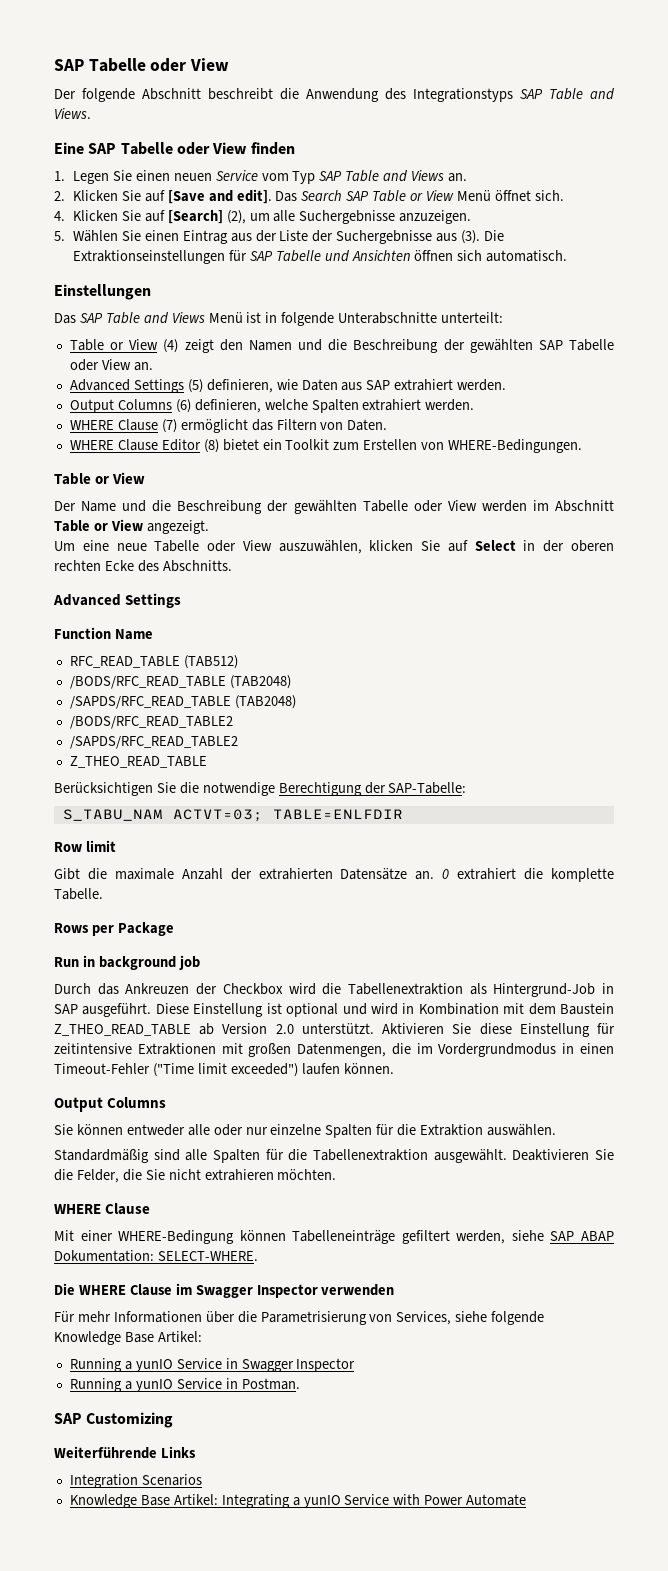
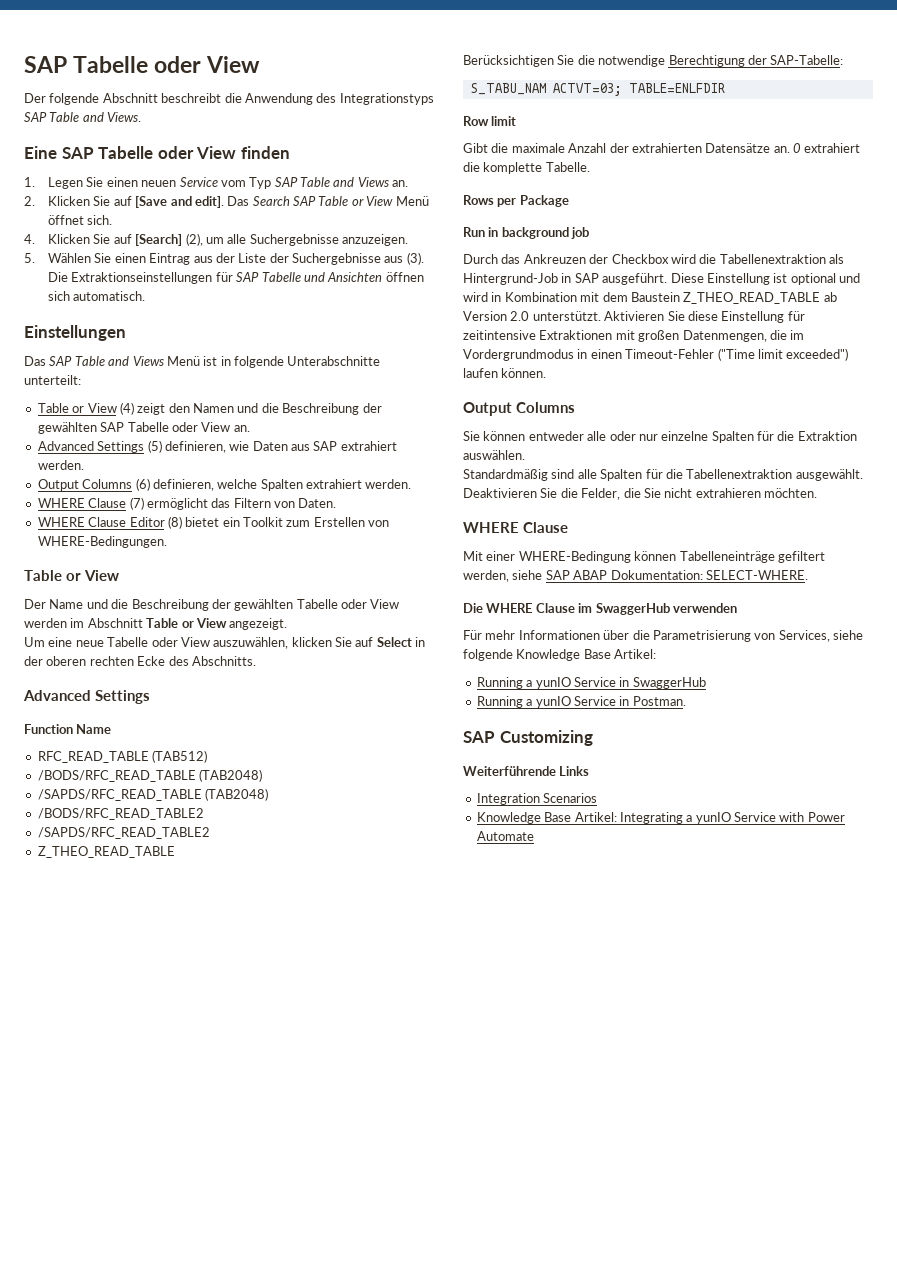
- Die WHERE Clause im Swagger Inspector verwenden
+ Die WHERE Clause im SwaggerHub verwenden
- Running a yunIO Service in Swagger Inspector
+ Running a yunIO Service in SwaggerHub

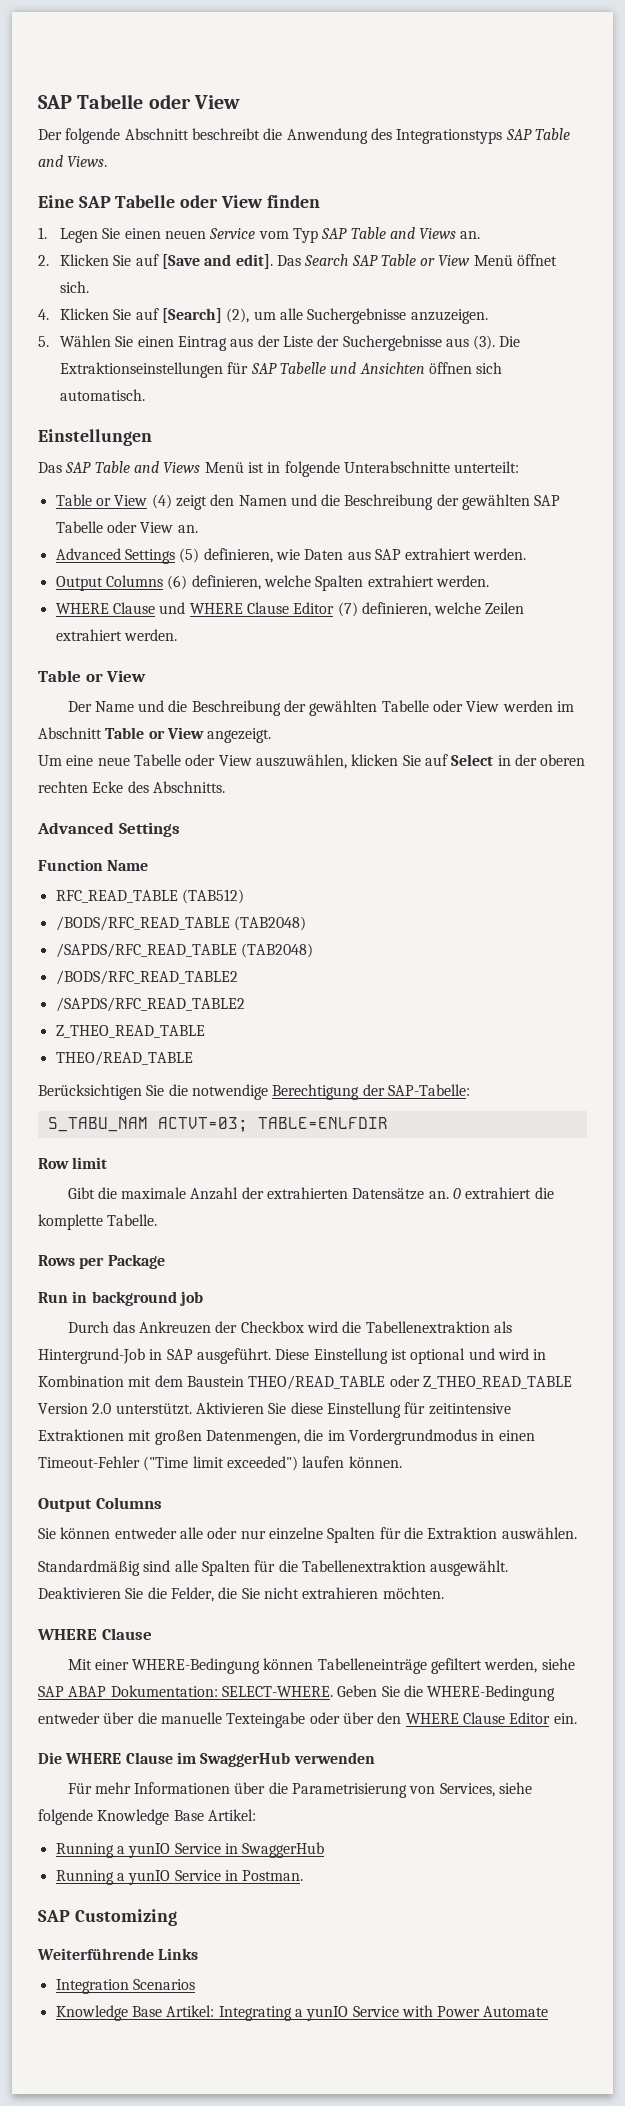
- WHERE Clause (7) ermöglicht das Filtern von Daten.
- WHERE Clause Editor (8) bietet ein Toolkit zum Erstellen von WHERE-Bedingungen.
+ WHERE Clause und WHERE Clause Editor (7) definieren, welche Zeilen extrahiert werden.
  /SAPDS/RFC_READ_TABLE2
  Z_THEO_READ_TABLE
+ THEO/READ_TABLE
- Diese Einstellung ist optional und wird in Kombination mit dem Baustein Z_THEO_READ_TABLE ab Version 2.0 unterstützt.
+ Diese Einstellung ist optional und wird in Kombination mit dem Baustein THEO/READ_TABLE oder Z_THEO_READ_TABLE Version 2.0 unterstützt.
+ Geben Sie die WHERE-Bedingung entweder über die manuelle Texteingabe oder über den WHERE Clause Editor ein.

